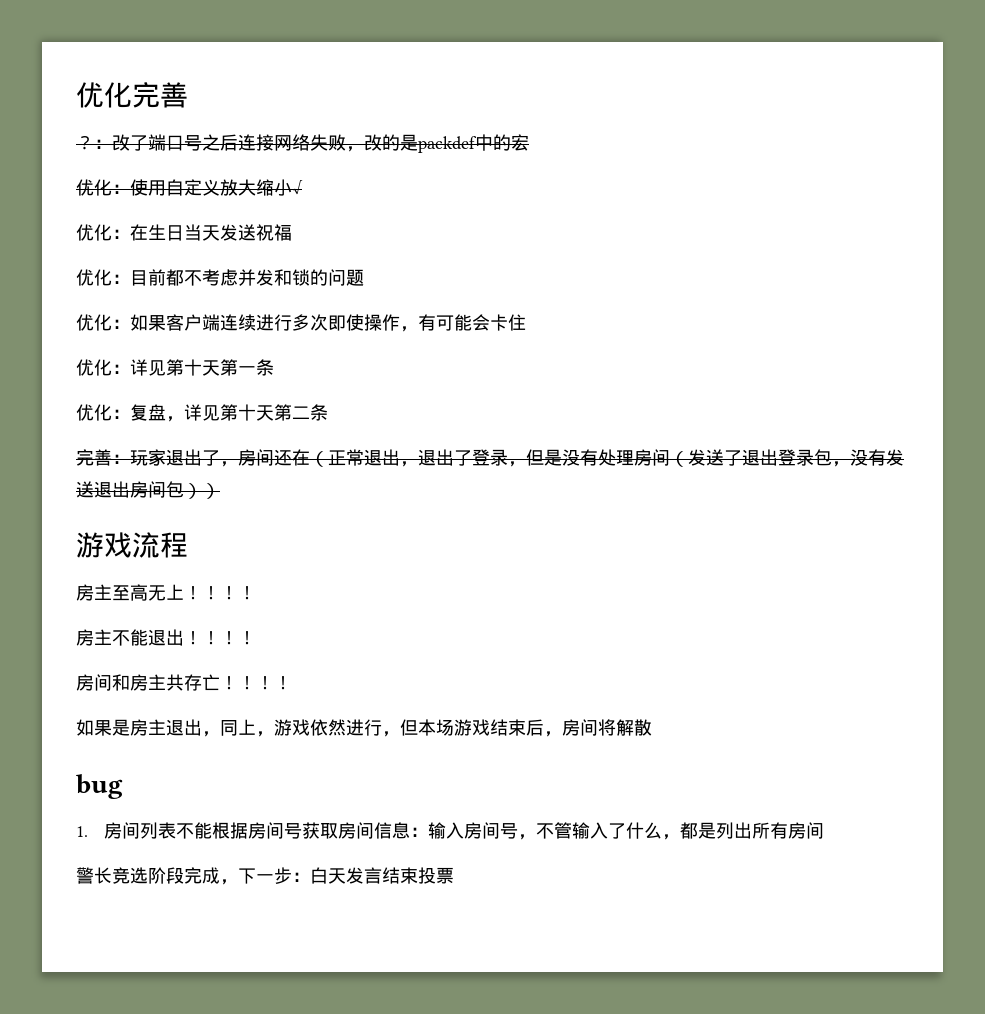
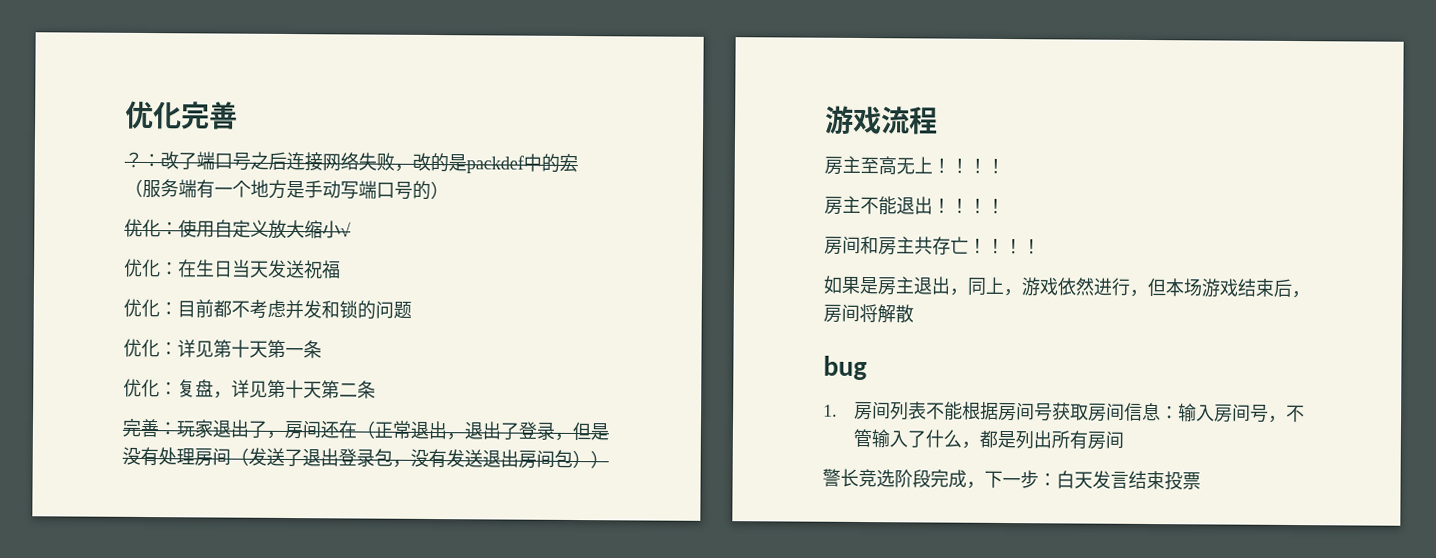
- ：改了端口号之后连接网络失败，改的是packdef中的宏
+ ：改了端口号之后连接网络失败，改的是packdef中的宏（服务端有一个地方是手动写端口号的）
- 优化：如果客户端连续进行多次即使操作，有可能会卡住

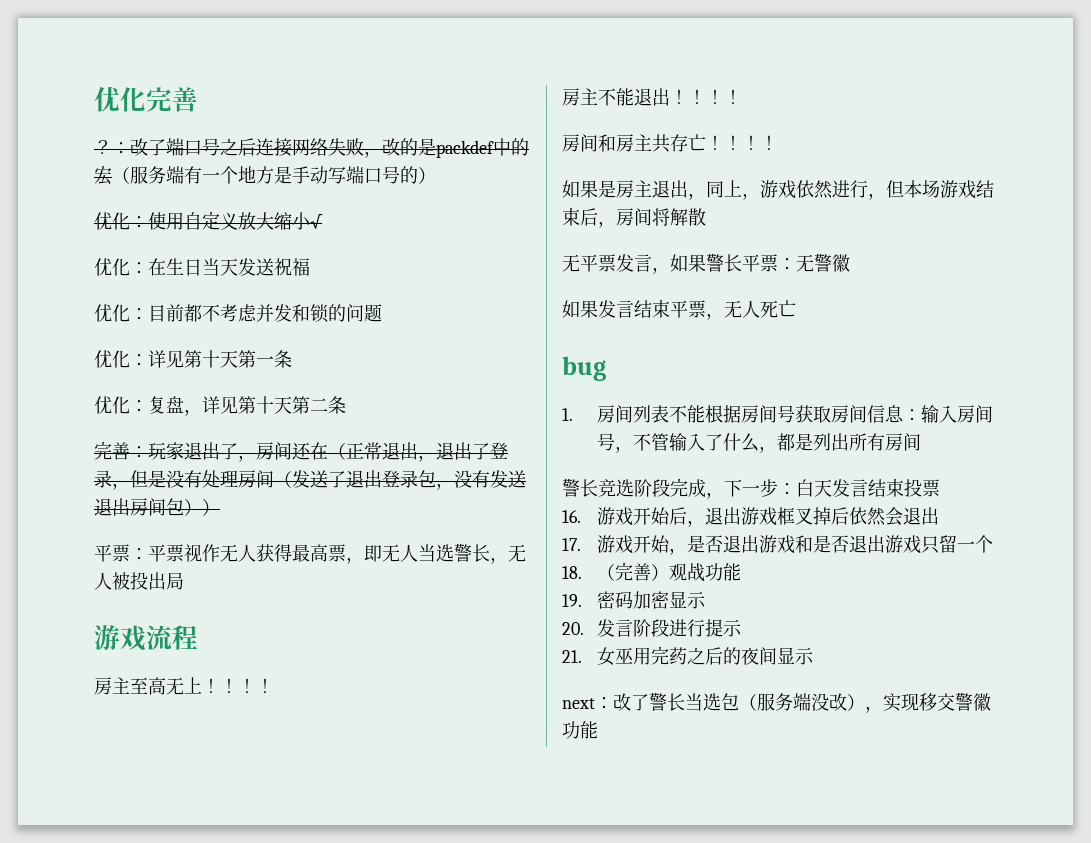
+ 平票：平票视作无人获得最高票，即无人当选警长，无人被投出局
+ 无平票发言，如果警长平票：无警徽
+ 如果发言结束平票，无人死亡
+ 16.游戏开始后，退出游戏框叉掉后依然会退出
+ 17.游戏开始，是否退出游戏和是否退出游戏只留一个
+ 18.（完善）观战功能
+ 19.密码加密显示
+ 20.发言阶段进行提示
+ 21.女巫用完药之后的夜间显示
+ next：改了警长当选包（服务端没改），实现移交警徽功能

